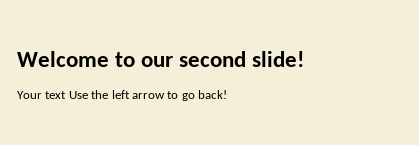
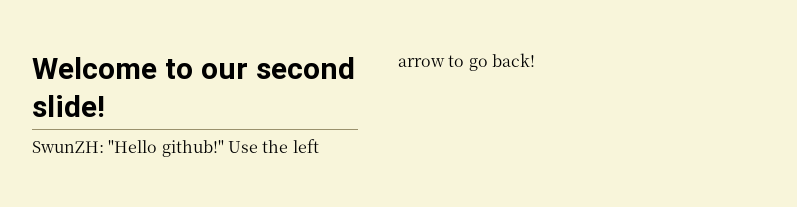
- Your text Use the left arrow to go back!
+ SwunZH: "Hello github!" Use the left arrow to go back!

